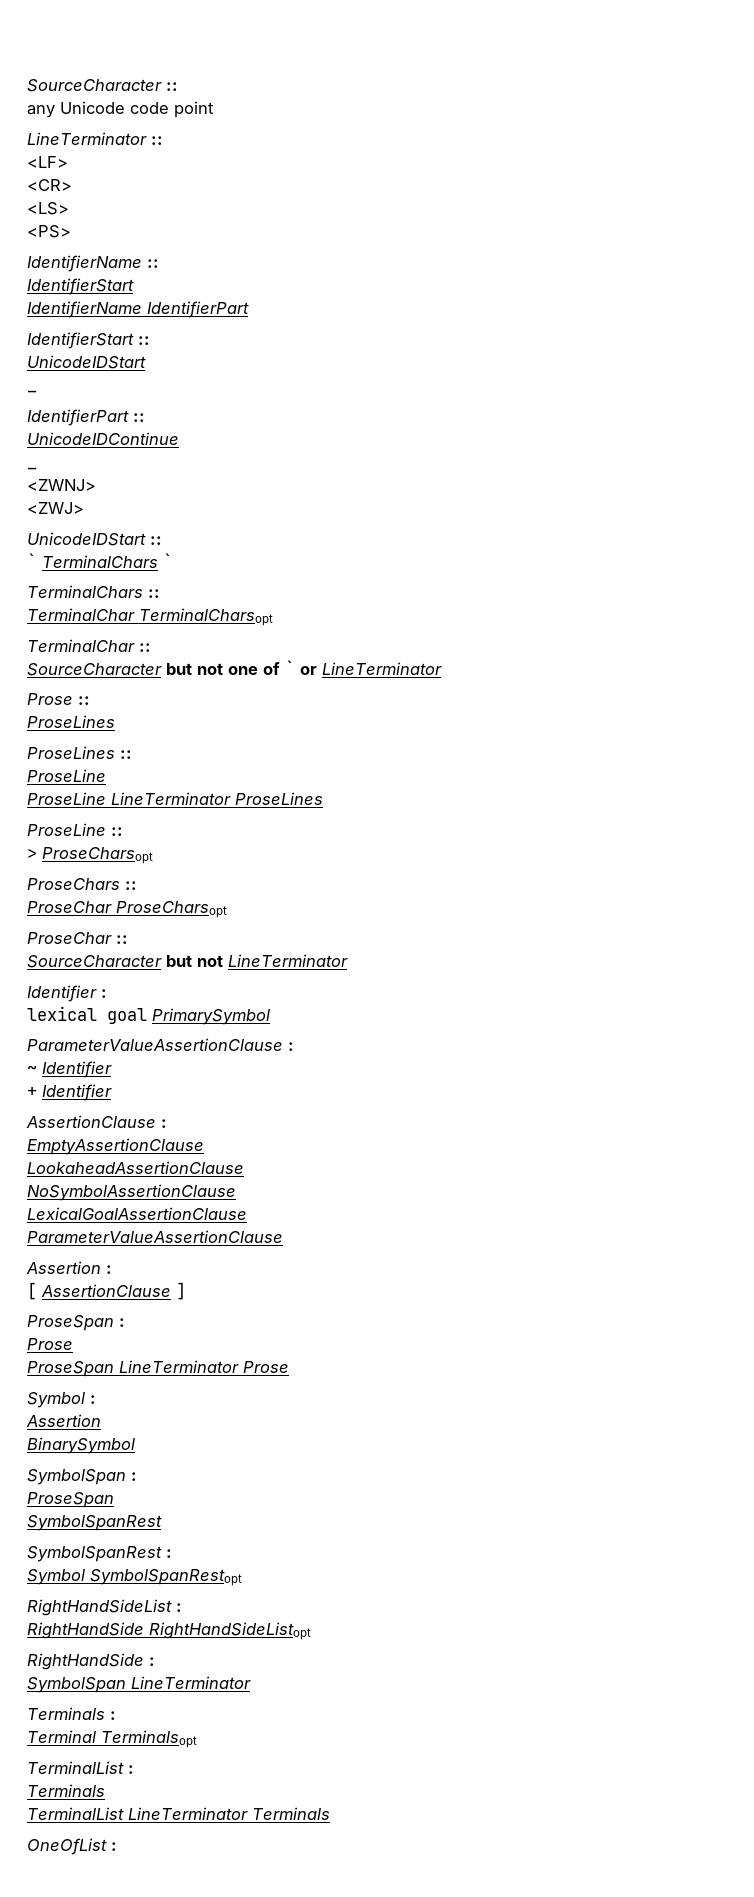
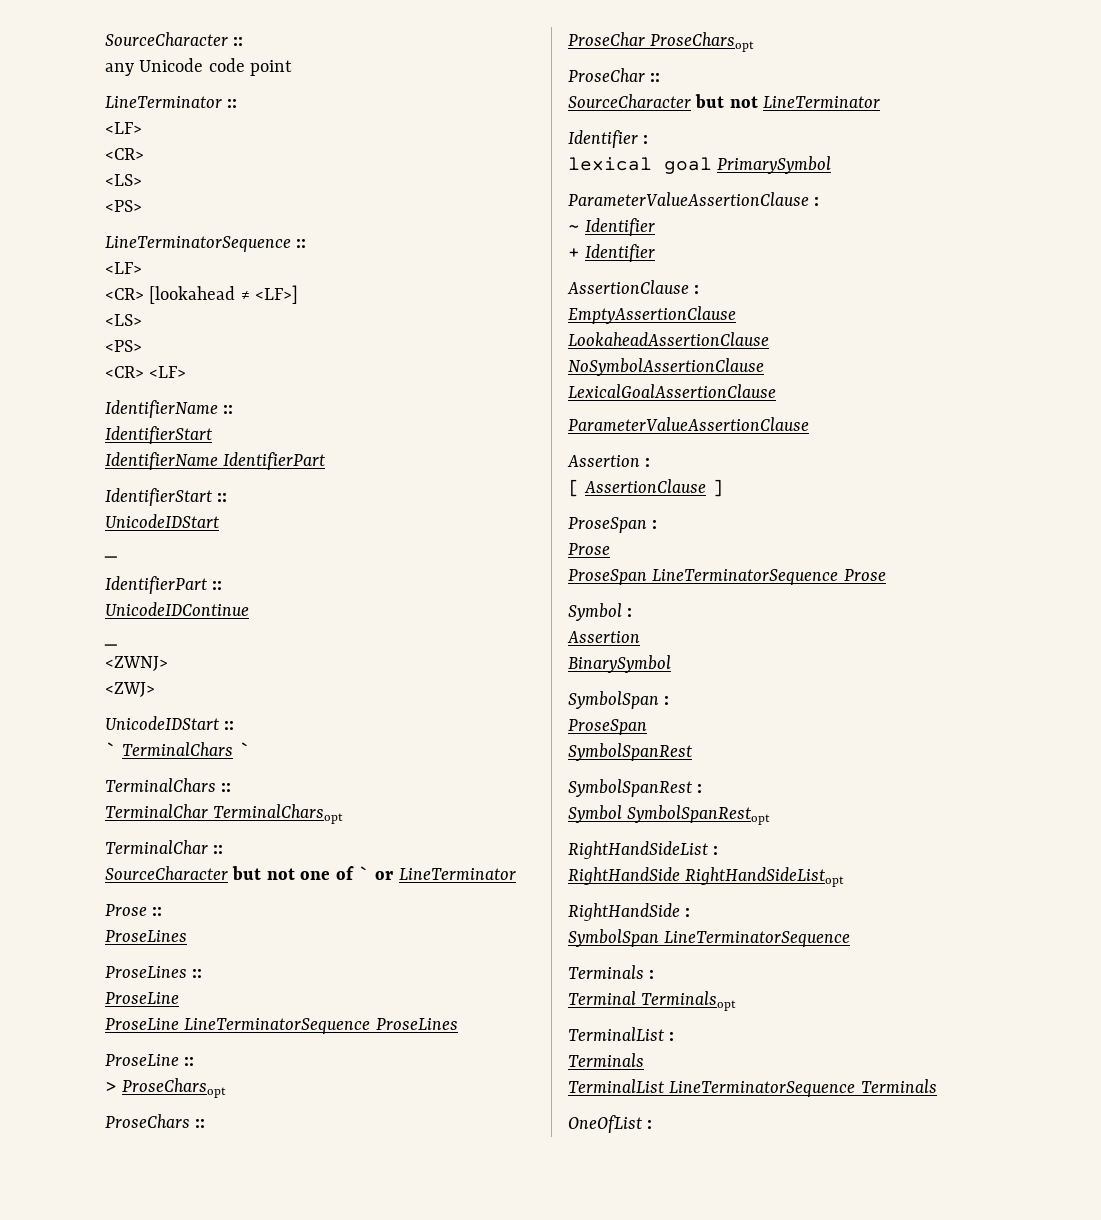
+ LineTerminatorSequence ::
+ <LF>
+ <CR> [lookahead ≠ <LF>]
+ <LS>
+ <PS>
+ <CR> <LF>
- ProseLine LineTerminator ProseLines
+ ProseLine LineTerminatorSequence ProseLines
- ProseSpan LineTerminator Prose
+ ProseSpan LineTerminatorSequence Prose
- SymbolSpan LineTerminator
+ SymbolSpan LineTerminatorSequence
- TerminalList LineTerminator Terminals
+ TerminalList LineTerminatorSequence Terminals

